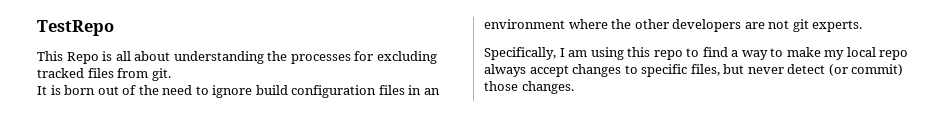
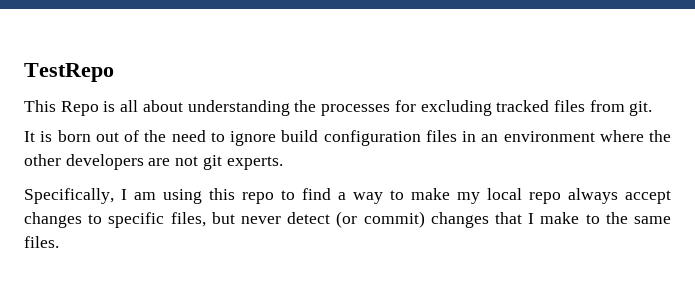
- Specifically, I am using this repo to find a way to make my local repo always accept changes to specific files, but never detect (or commit) those changes.
+ Specifically, I am using this repo to find a way to make my local repo always accept changes to specific files, but never detect (or commit) changes that I make to the same files.

